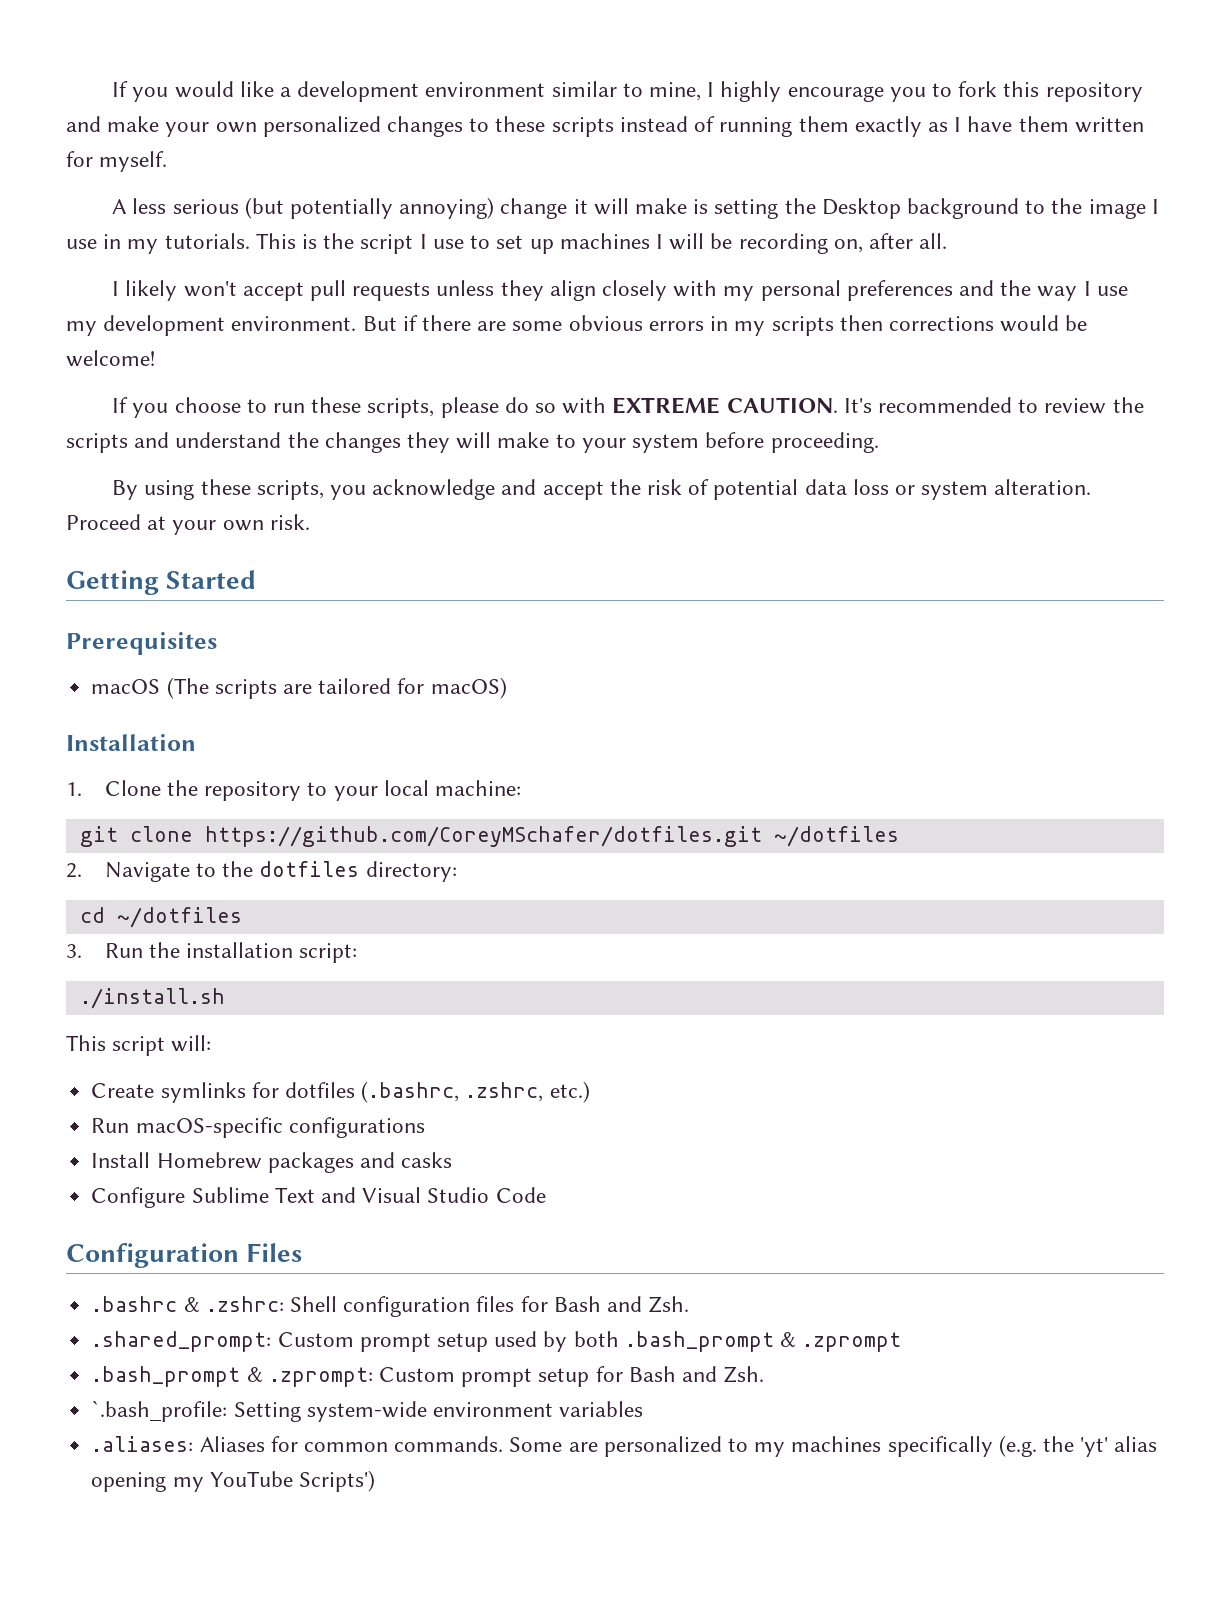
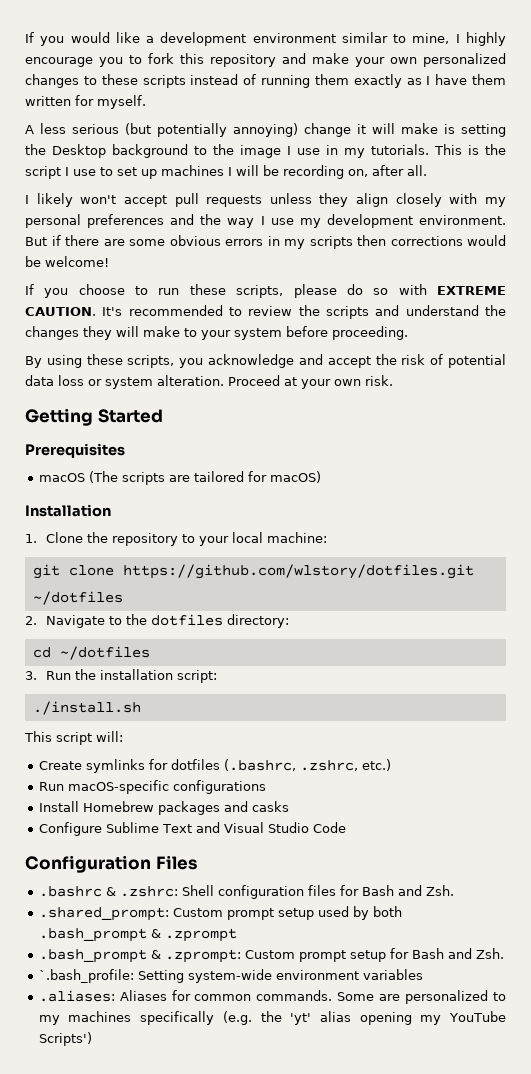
- git clone https://github.com/CoreyMSchafer/dotfiles.git ~/dotfiles
+ git clone https://github.com/wlstory/dotfiles.git ~/dotfiles

